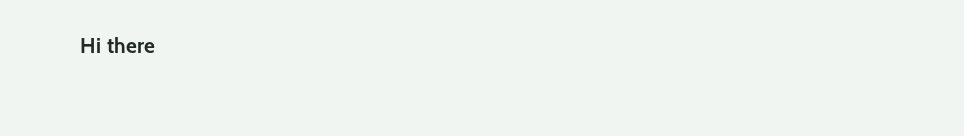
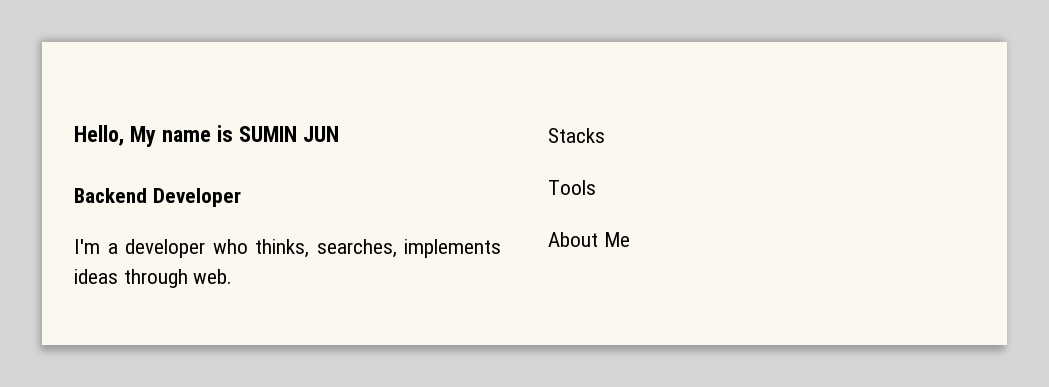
- Hi there
+ Hello, My name is SUMIN JUN
+ Backend Developer
+ I'm a developer who thinks, searches, implements ideas through web.
+ Stacks
+ Tools
+ About Me

